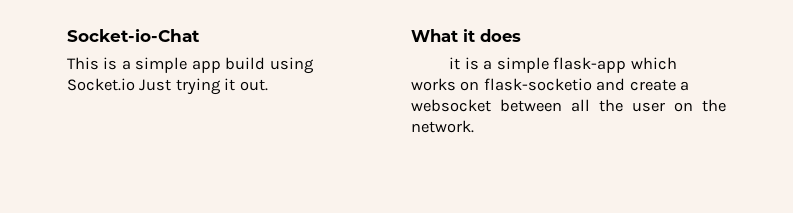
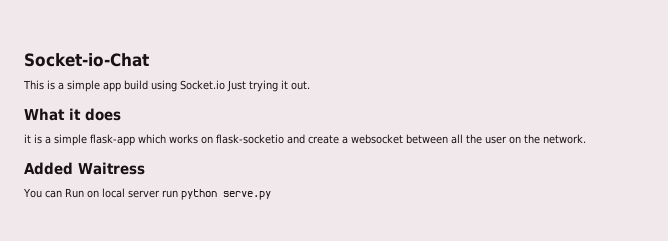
+ Added Waitress
+ You can Run on local server run python serve.py

